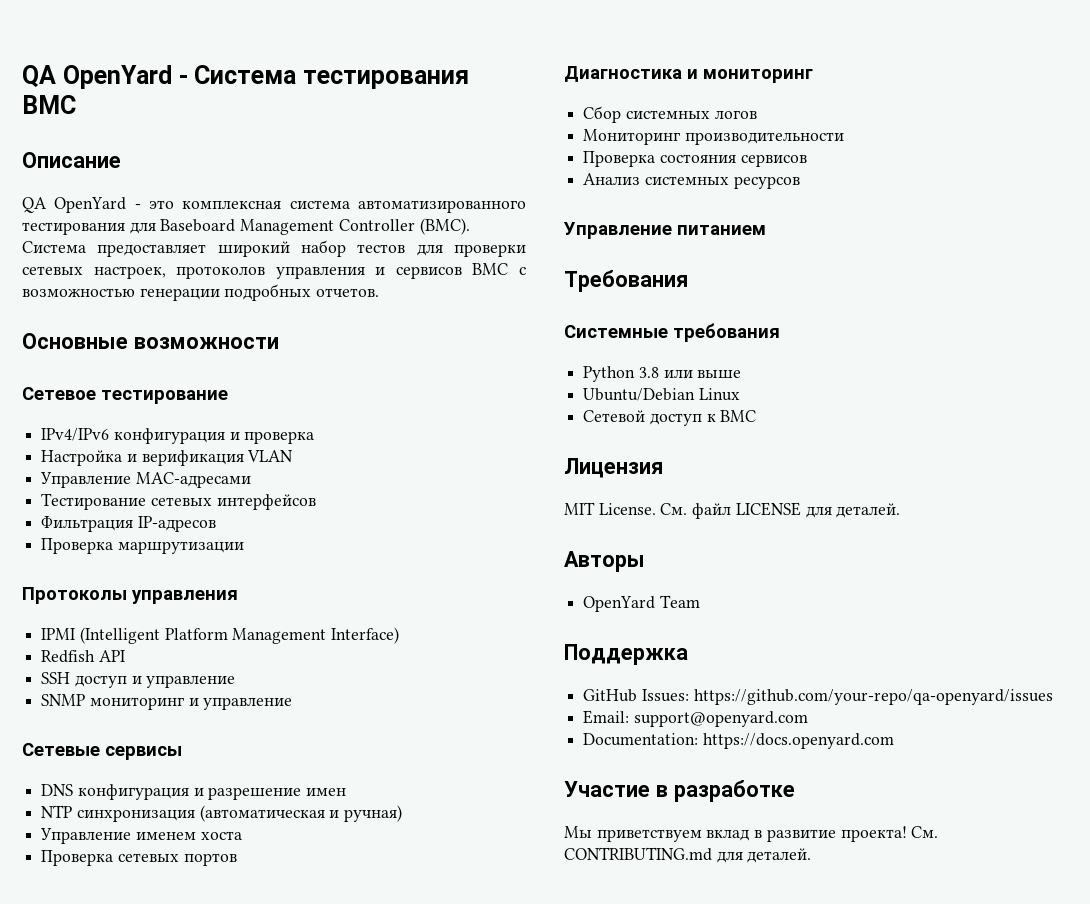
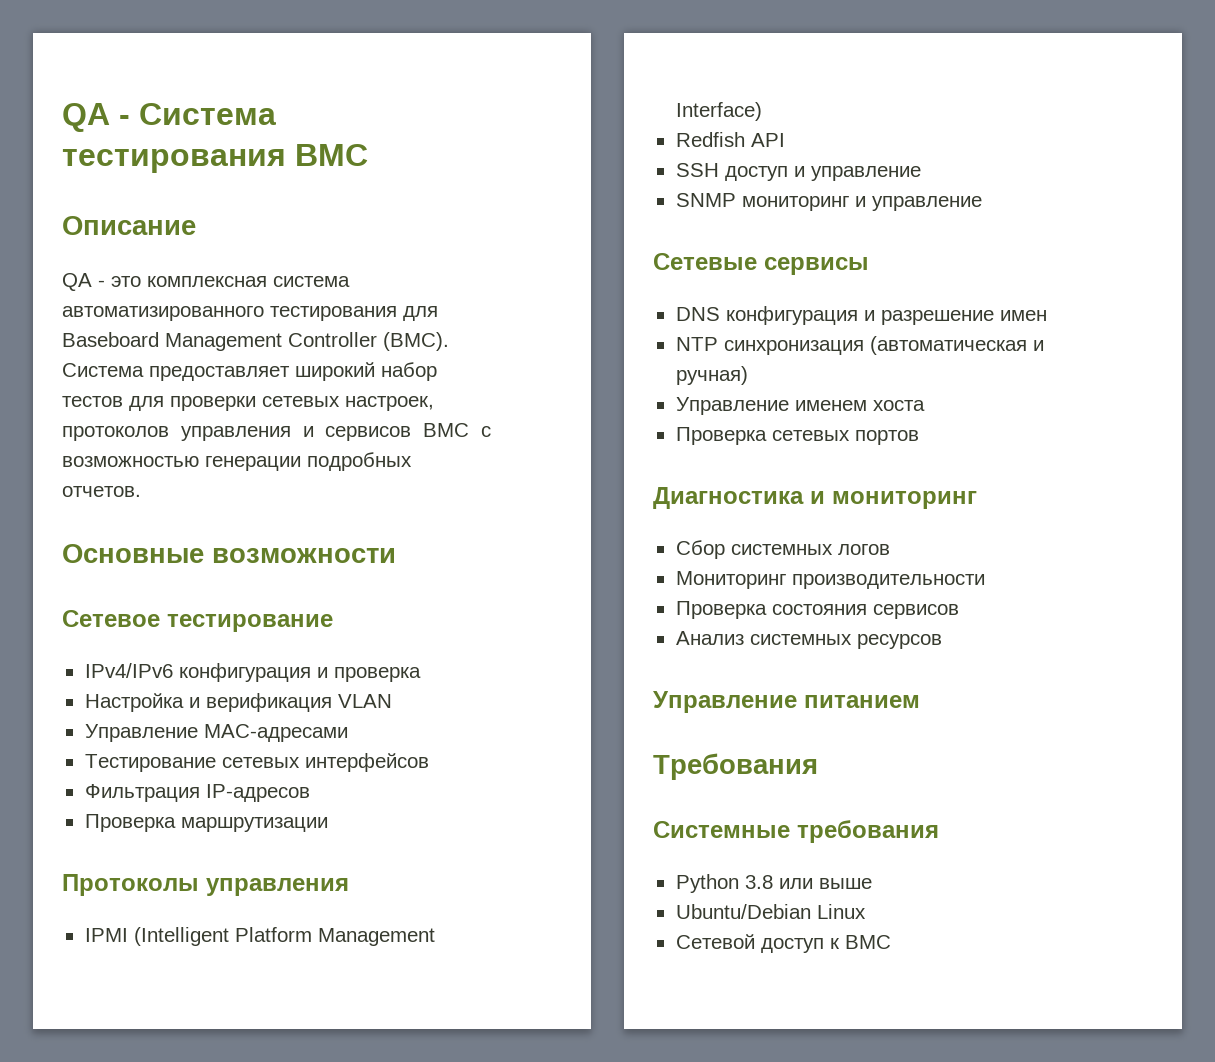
- QA OpenYard - Система тестирования BMC
+ QA - Система тестирования BMC
- QA OpenYard - это комплексная система автоматизированного тестирования для Baseboard Management Controller (BMC).
+ QA - это комплексная система автоматизированного тестирования для Baseboard Management Controller (BMC).
- Лицензия
- MIT License. См. файл LICENSE для деталей.
- Авторы
- OpenYard Team
- Поддержка
- GitHub Issues: https://github.com/your-repo/qa-openyard/issues
- Email: support@openyard.com
- Documentation: https://docs.openyard.com
- Участие в разработке
- Мы приветствуем вклад в развитие проекта! См. CONTRIBUTING.md для деталей.

